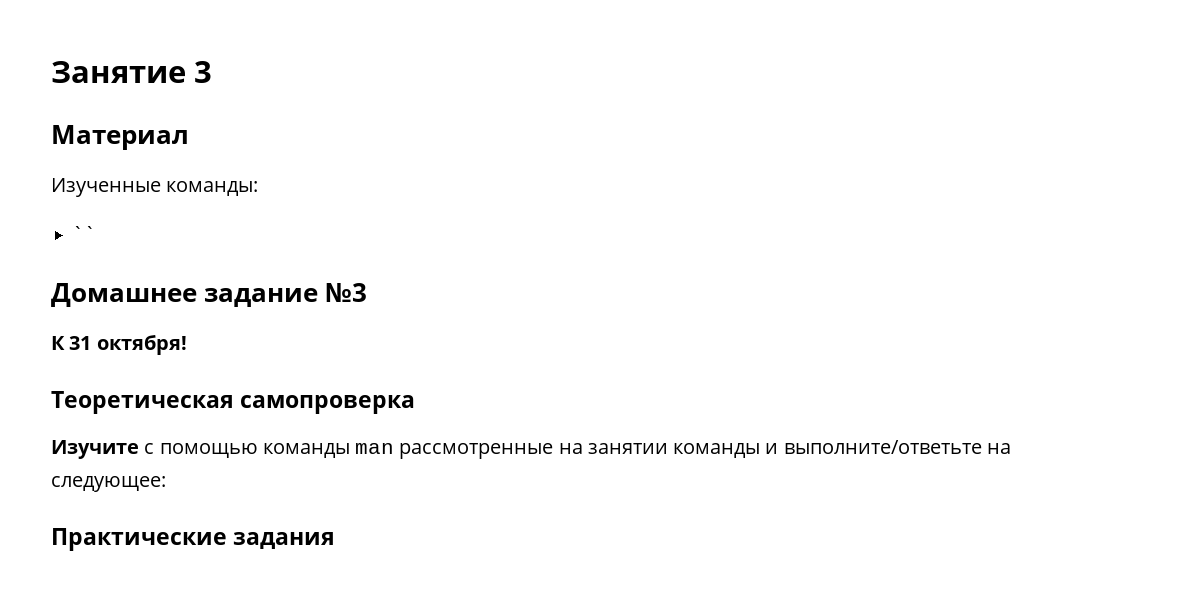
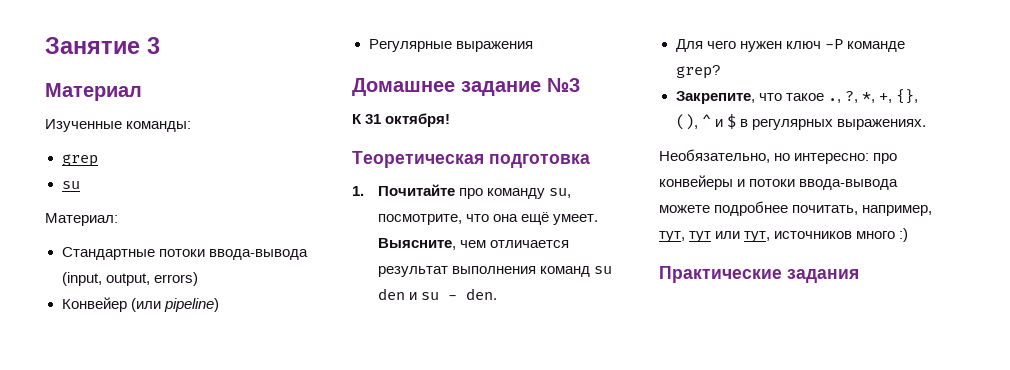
- ``
+ grep
+ su
+ Материал:
+ Стандартные потоки ввода-вывода (input, output, errors)
+ Конвейер (или pipeline)
+ Регулярные выражения
- Теоретическая самопроверка
- Изучите с помощью команды man рассмотренные на занятии команды и выполните/ответьте на следующее:
+ Теоретическая подготовка
+ 1. Почитайте про команду su, посмотрите, что она ещё умеет. Выясните, чем отличается результат выполнения команд su den и su - den.
+ Для чего нужен ключ -P команде grep?
+ Закрепите, что такое ., ?, *, +, {}, (), ^ и $ в регулярных выражениях.
+ Необязательно, но интересно: про конвейеры и потоки ввода-вывода можете подробнее почитать, например, тут, тут или тут, источников много :)

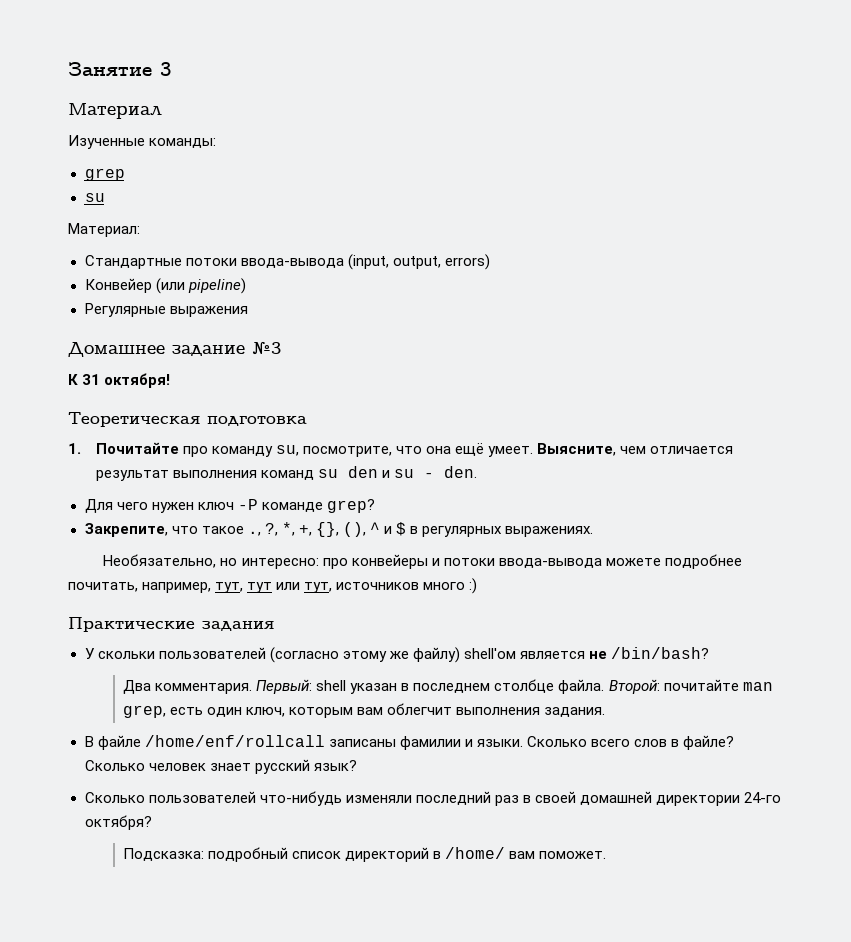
+ У скольки пользователей (согласно этому же файлу) shell'ом является не /bin/bash?
+ Два комментария. Первый: shell указан в последнем столбце файла. Второй: почитайте man grep, есть один ключ, которым вам облегчит выполнения задания.
+ В файле /home/enf/rollcall записаны фамилии и языки. Сколько всего слов в файле? Сколько человек знает русский язык?
+ Сколько пользователей что-нибудь изменяли последний раз в своей домашней директории 24-го октября?
+ Подсказка: подробный список директорий в /home/ вам поможет.

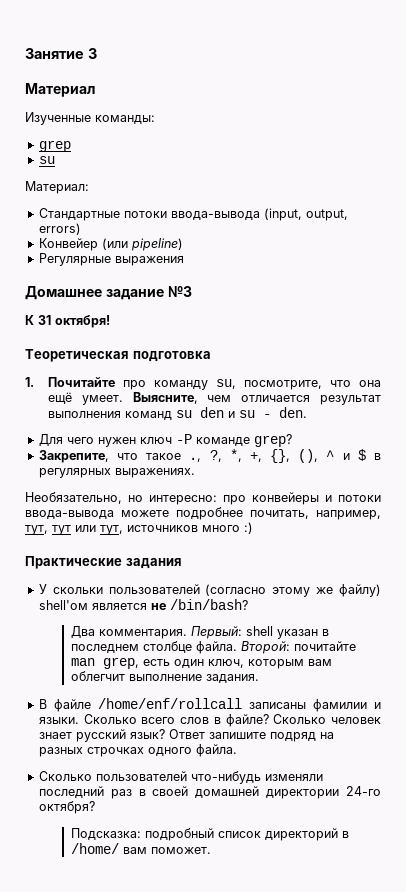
- Второй: почитайте man grep, есть один ключ, которым вам облегчит выполнения задания.
+ Второй: почитайте man grep, есть один ключ, которым вам облегчит выполнение задания.
+ Ответ запишите подряд на разных строчках одного файла.

